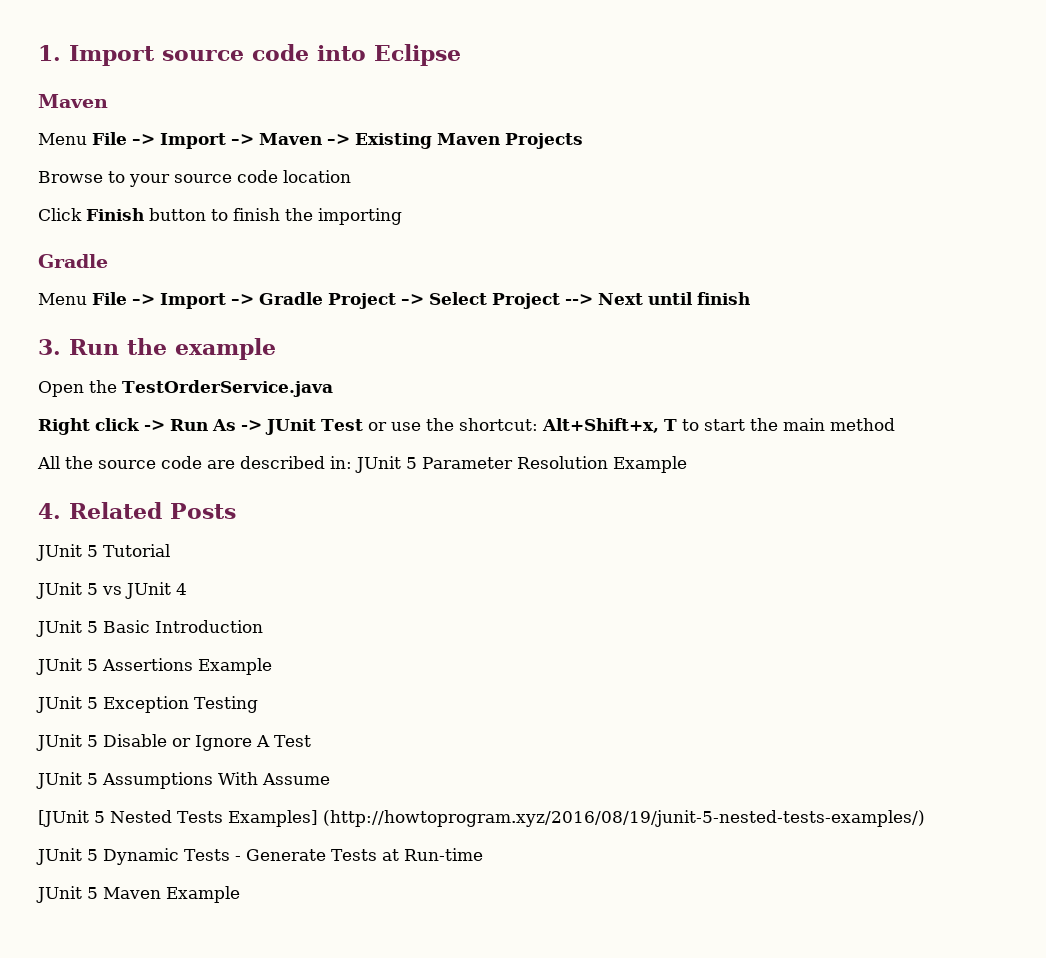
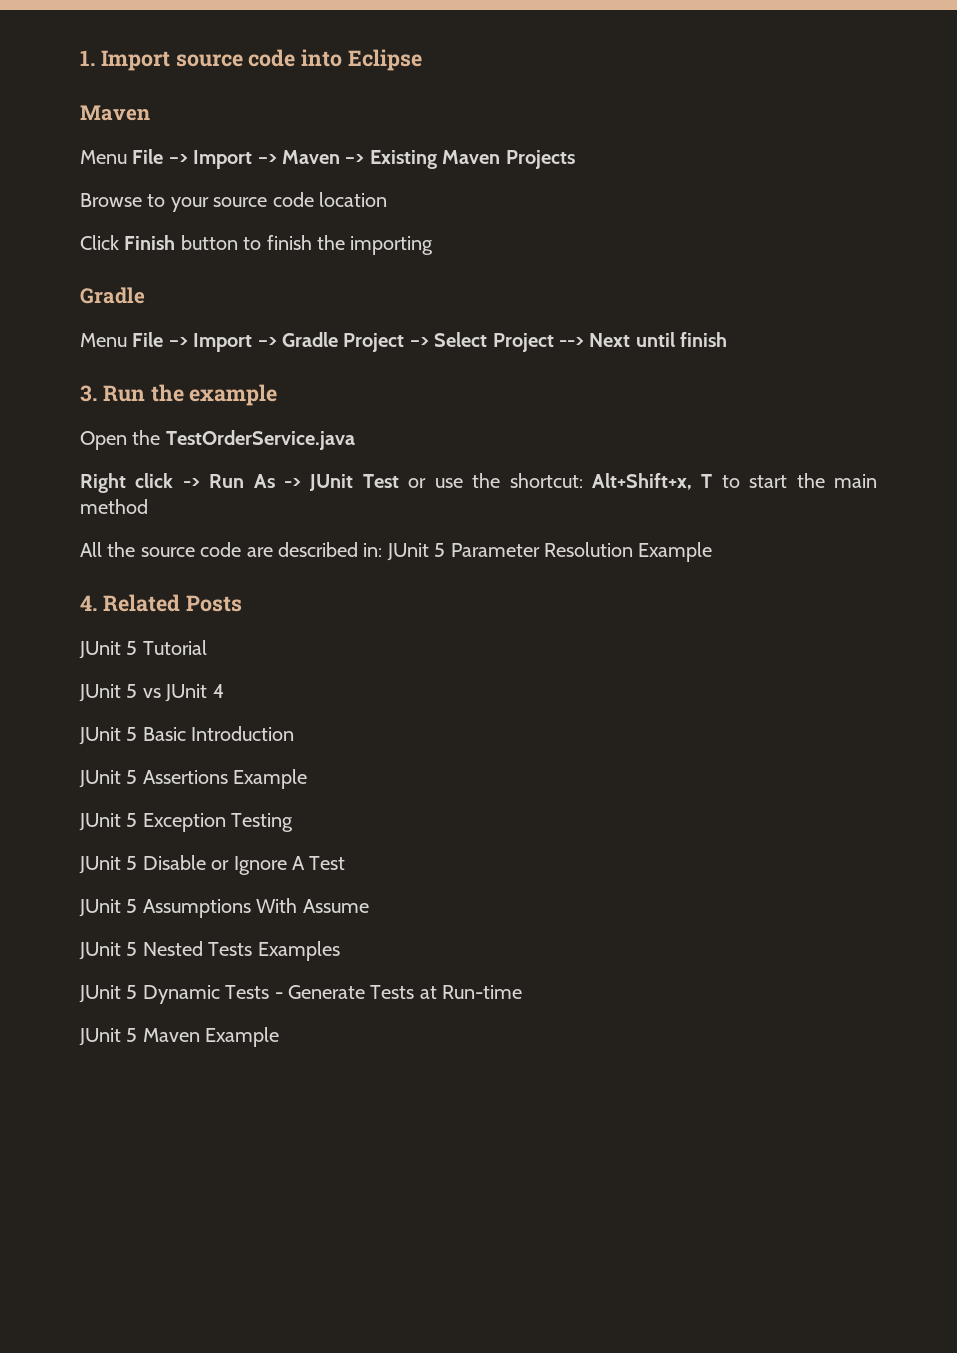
- [JUnit 5 Nested Tests Examples] (http://howtoprogram.xyz/2016/08/19/junit-5-nested-tests-examples/)
+ JUnit 5 Nested Tests Examples

